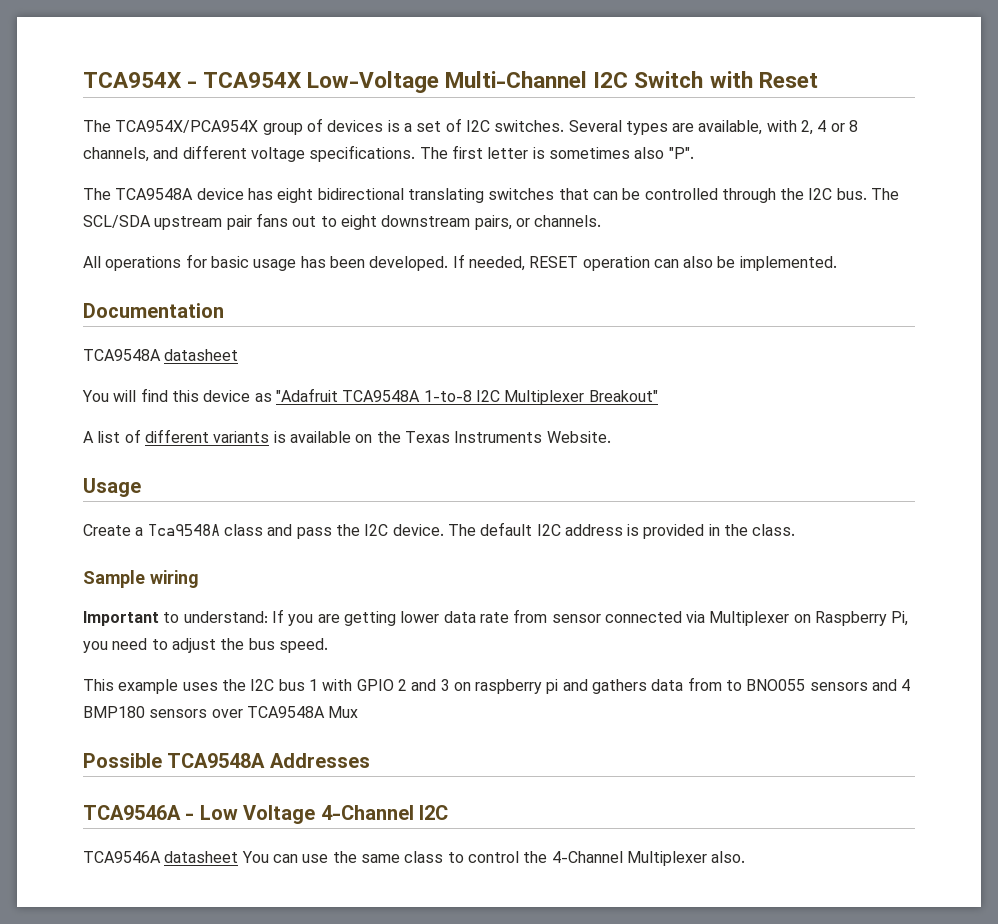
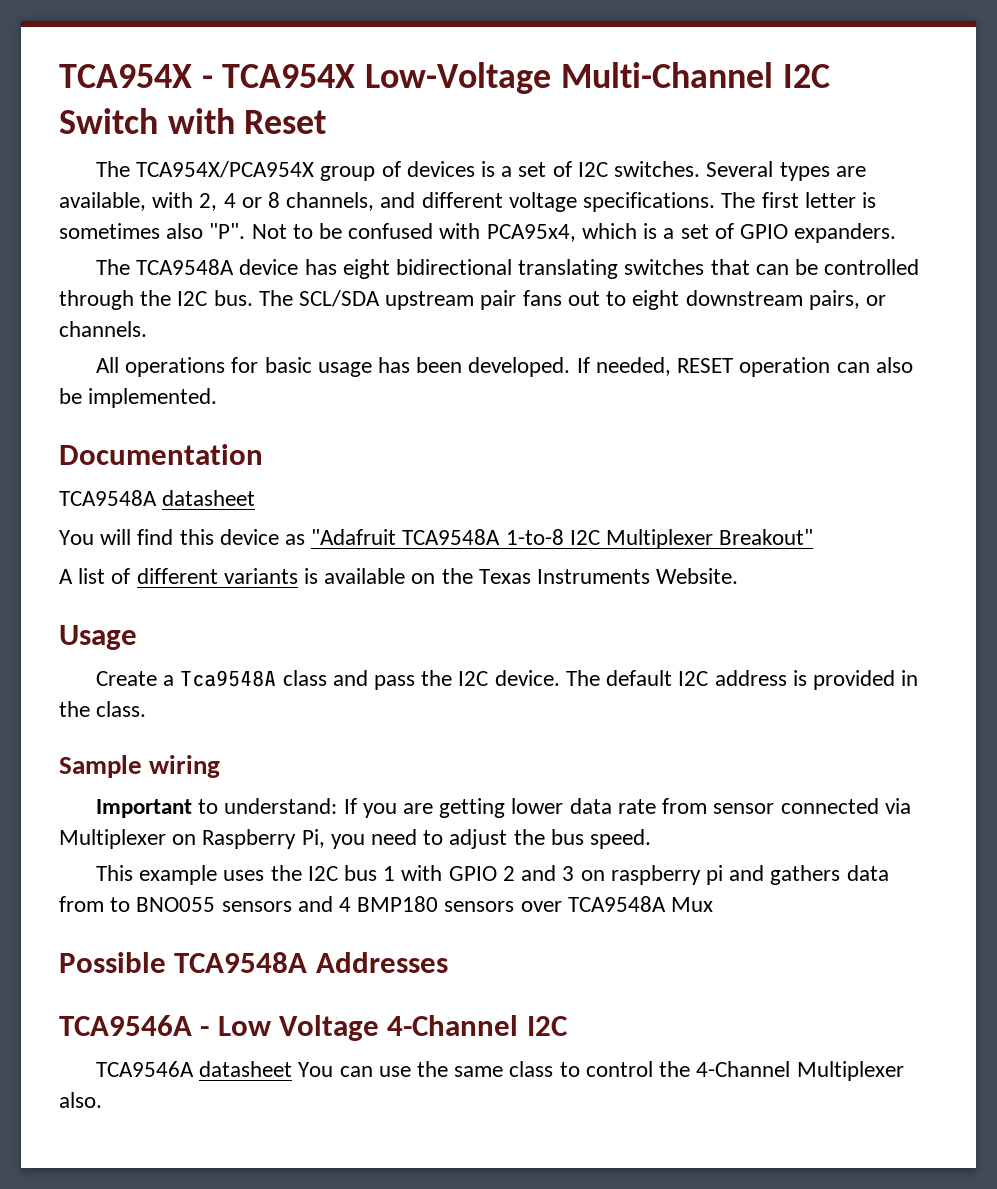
- The first letter is sometimes also "P".
+ The first letter is sometimes also "P". Not to be confused with PCA95x4, which is a set of GPIO expanders.

